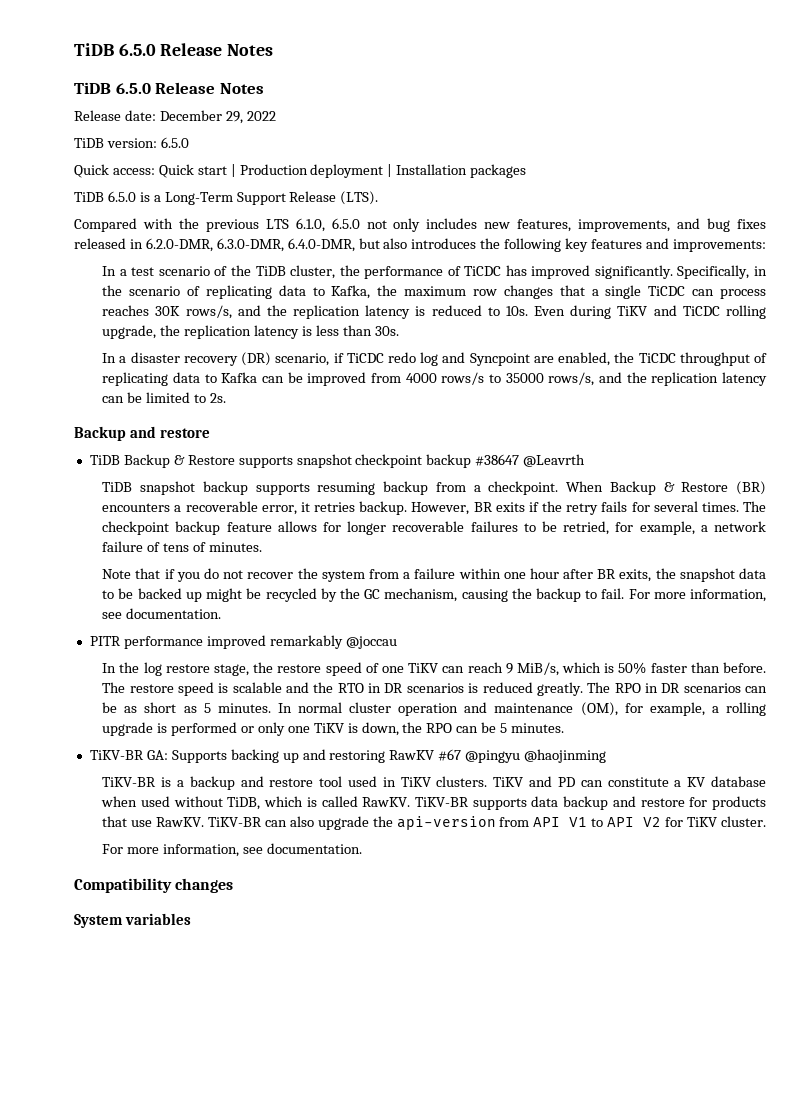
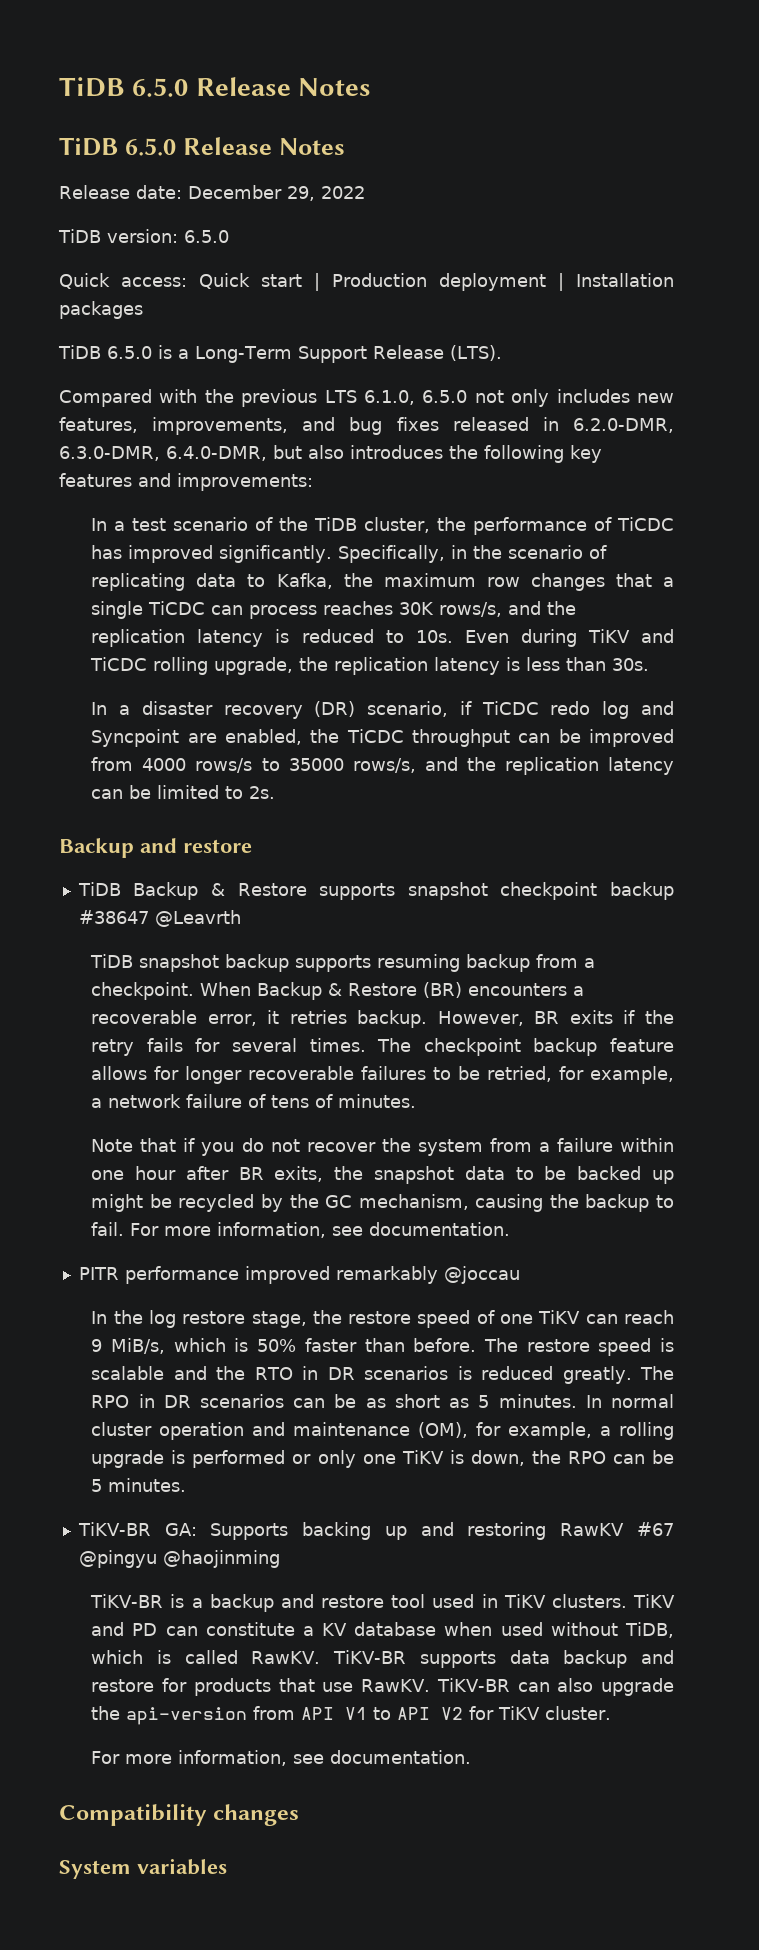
- In a disaster recovery (DR) scenario, if TiCDC redo log and Syncpoint are enabled, the TiCDC throughput of replicating data to Kafka can be improved from 4000 rows/s to 35000 rows/s, and the replication latency can be limited to 2s.
+ In a disaster recovery (DR) scenario, if TiCDC redo log and Syncpoint are enabled, the TiCDC throughput can be improved from 4000 rows/s to 35000 rows/s, and the replication latency can be limited to 2s.

